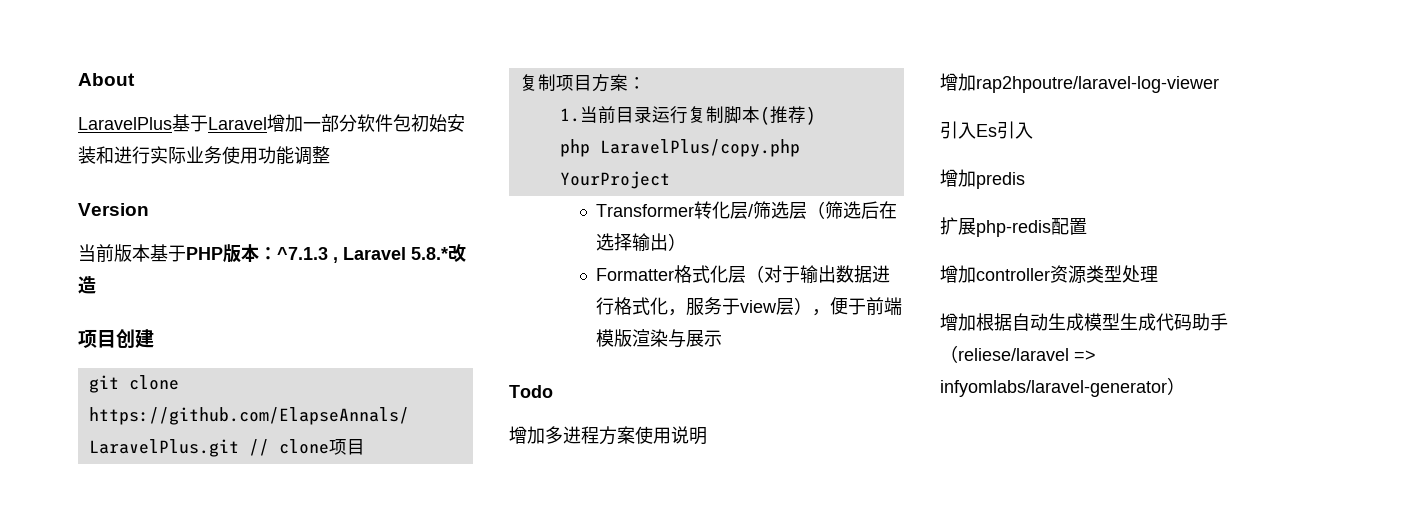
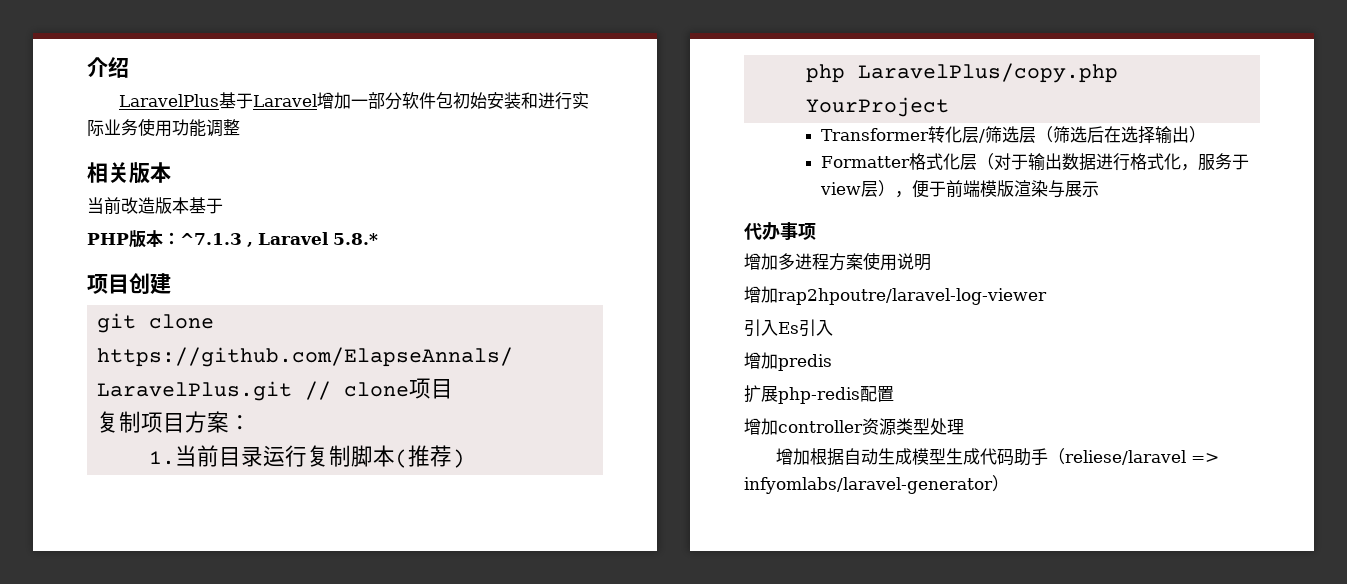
- About
+ 介绍
- Version
- 当前版本基于PHP版本：^7.1.3 , Laravel 5.8.*改造
+ 相关版本
+ 当前改造版本基于
+ PHP版本：^7.1.3 , Laravel 5.8.*
- Todo
+ 代办事项

